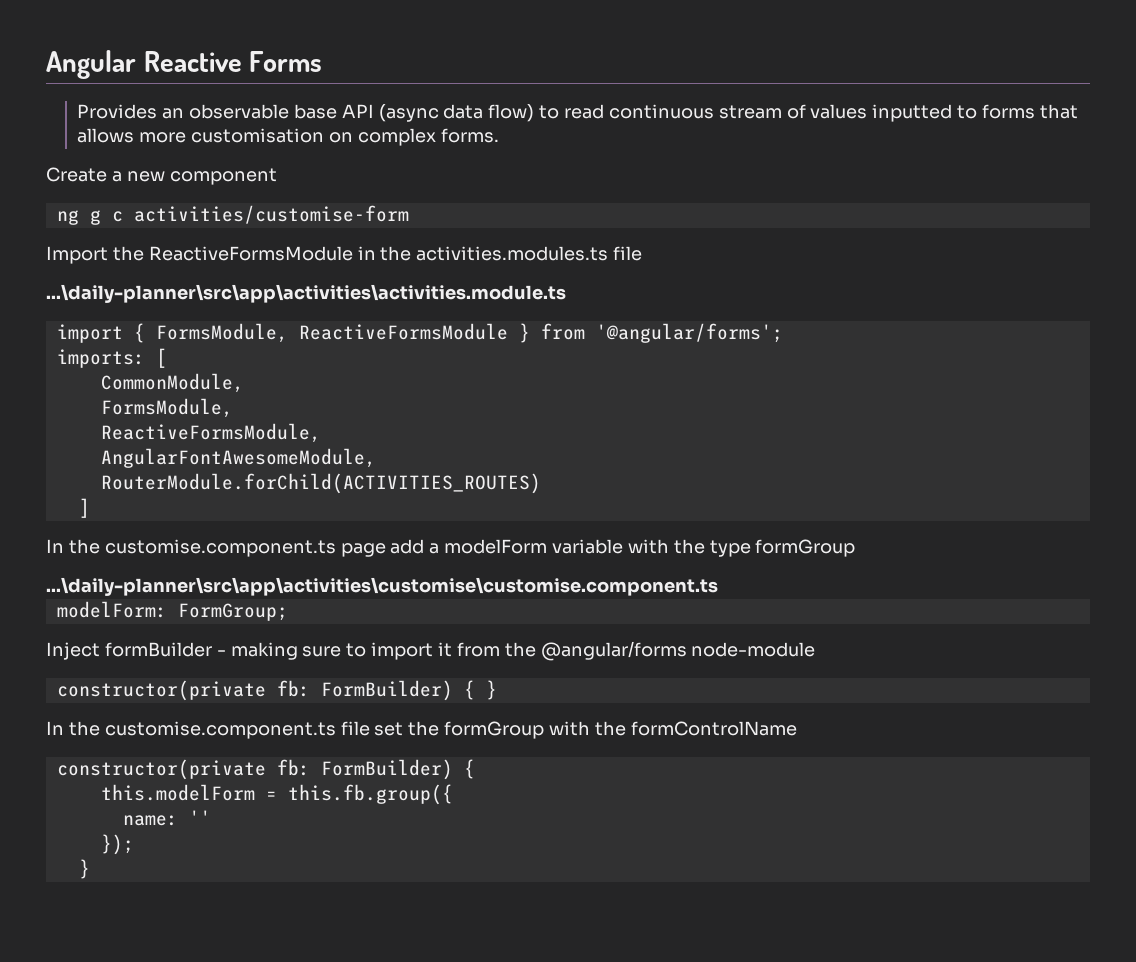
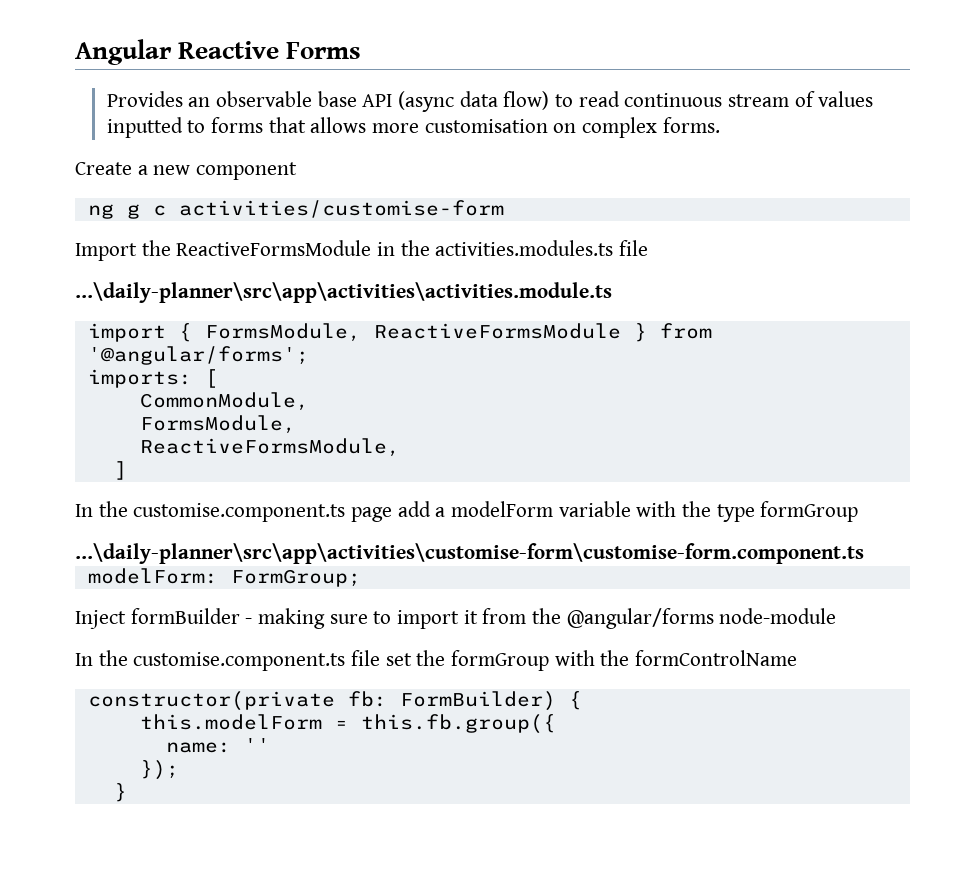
- AngularFontAwesomeModule,
- RouterModule.forChild(ACTIVITIES_ROUTES)
- ...\daily-planner\src\app\activities\customise\customise.component.ts
+ ...\daily-planner\src\app\activities\customise-form\customise-form.component.ts
- constructor(private fb: FormBuilder) { }

